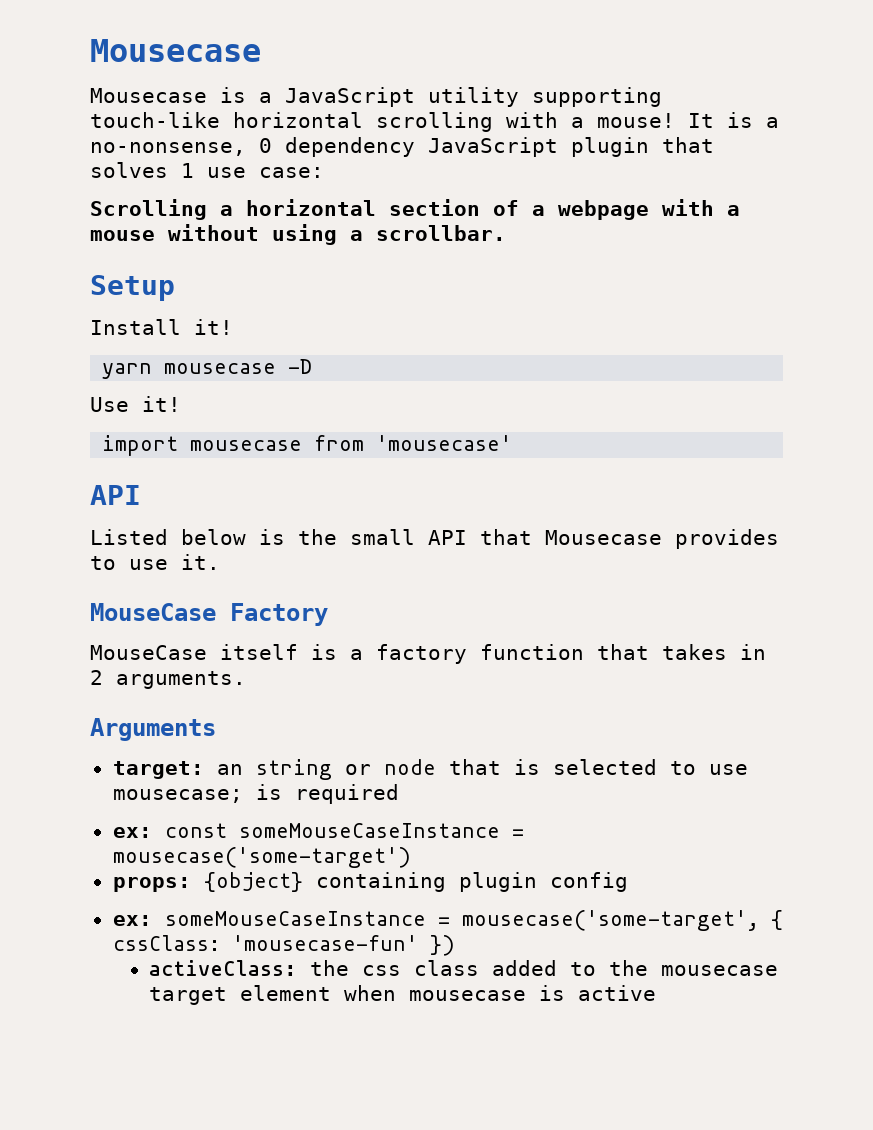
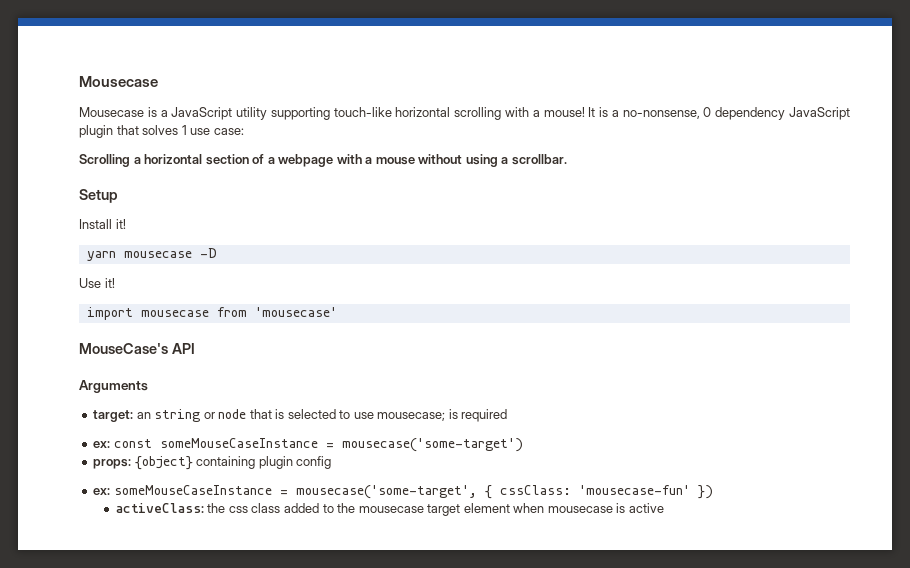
  import mousecase from 'mousecase'
- API
- Listed below is the small API that Mousecase provides to use it.
- MouseCase Factory
- MouseCase itself is a factory function that takes in 2 arguments.
+ MouseCase's API

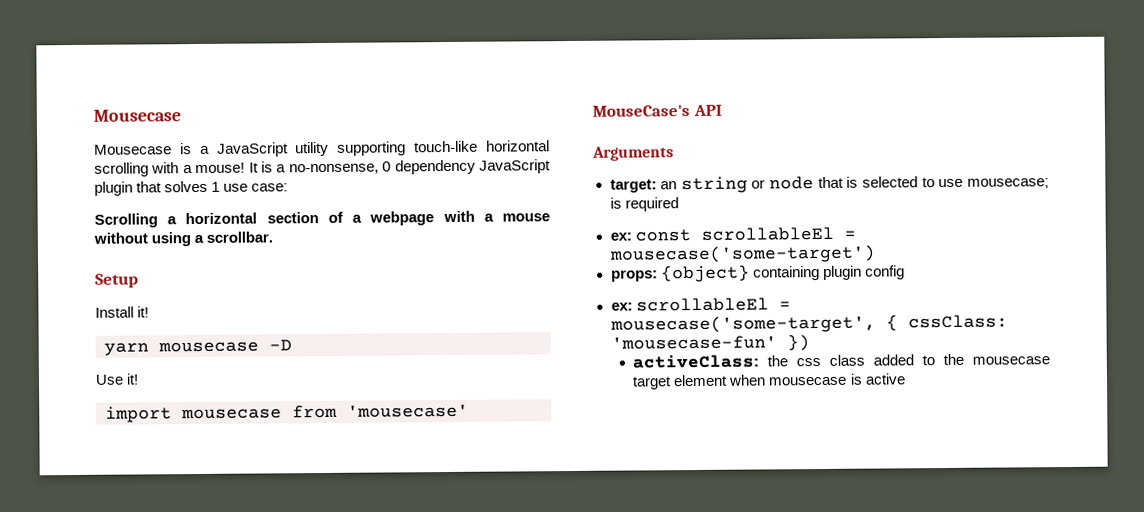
- ex: const someMouseCaseInstance = mousecase('some-target')
+ ex: const scrollableEl = mousecase('some-target')
- ex: someMouseCaseInstance = mousecase('some-target', { cssClass: 'mousecase-fun' })
+ ex: scrollableEl = mousecase('some-target', { cssClass: 'mousecase-fun' })

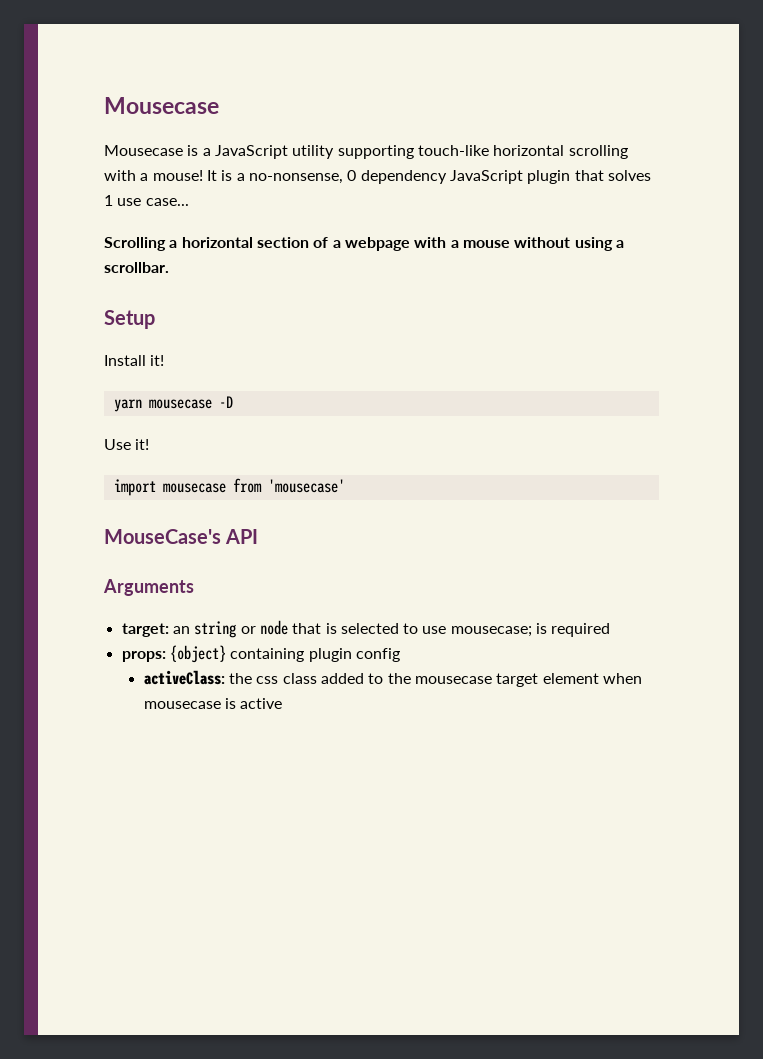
- It is a no-nonsense, 0 dependency JavaScript plugin that solves 1 use case:
+ It is a no-nonsense, 0 dependency JavaScript plugin that solves 1 use case...
- ex: const scrollableEl = mousecase('some-target')
- ex: scrollableEl = mousecase('some-target', { cssClass: 'mousecase-fun' })

